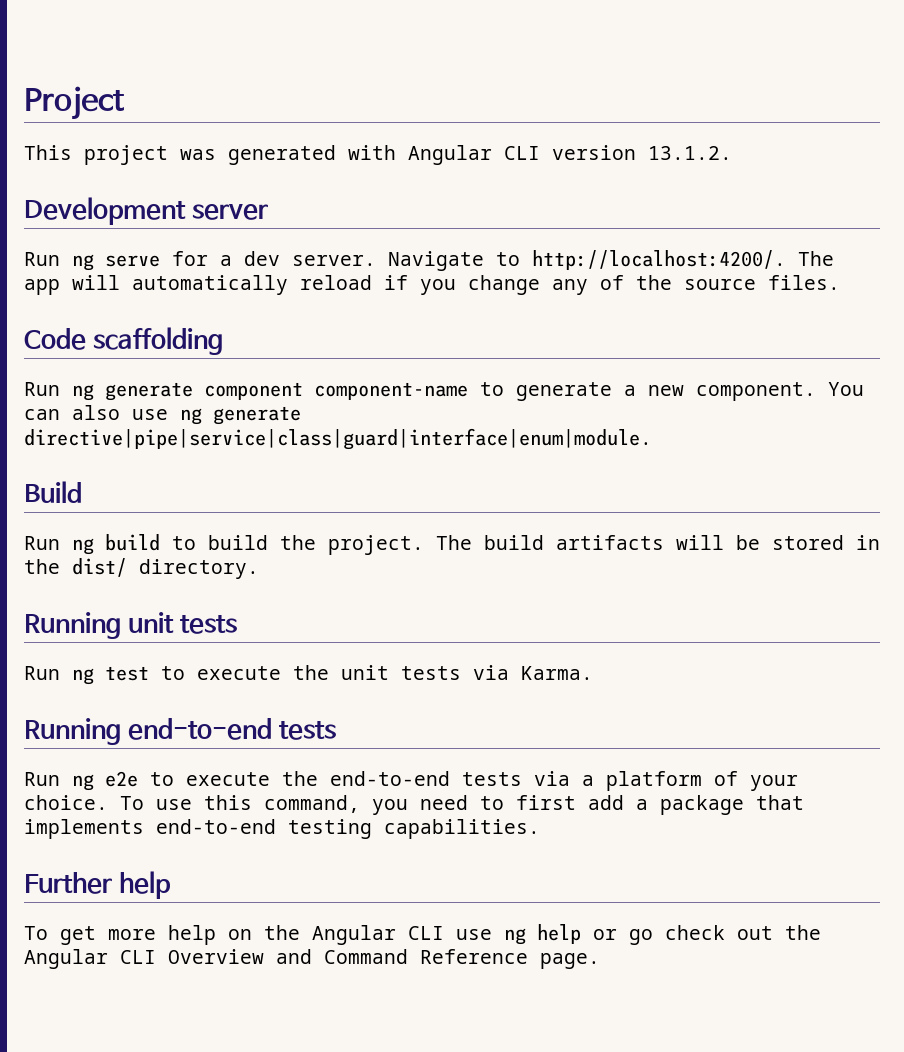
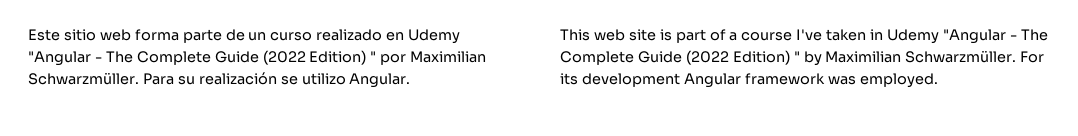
- Project
- This project was generated with Angular CLI version 13.1.2.
- Development server
- Run ng serve for a dev server. Navigate to http://localhost:4200/. The app will automatically reload if you change any of the source files.
- Code scaffolding
- Run ng generate component component-name to generate a new component. You can also use ng generate directive|pipe|service|class|guard|interface|enum|module.
- Build
- Run ng build to build the project. The build artifacts will be stored in the dist/ directory.
- Running unit tests
- Run ng test to execute the unit tests via Karma.
- Running end-to-end tests
- Run ng e2e to execute the end-to-end tests via a platform of your choice. To use this command, you need to first add a package that implements end-to-end testing capabilities.
- Further help
- To get more help on the Angular CLI use ng help or go check out the Angular CLI Overview and Command Reference page.
+ Este sitio web forma parte de un curso realizado en Udemy "Angular - The Complete Guide (2022 Edition) " por Maximilian Schwarzmüller. Para su realización se utilizo Angular.
+ This web site is part of a course I've taken in Udemy "Angular - The Complete Guide (2022 Edition) " by Maximilian Schwarzmüller. For its development Angular framework was employed.

